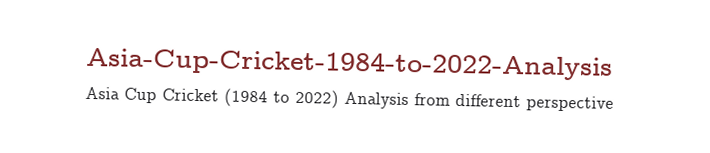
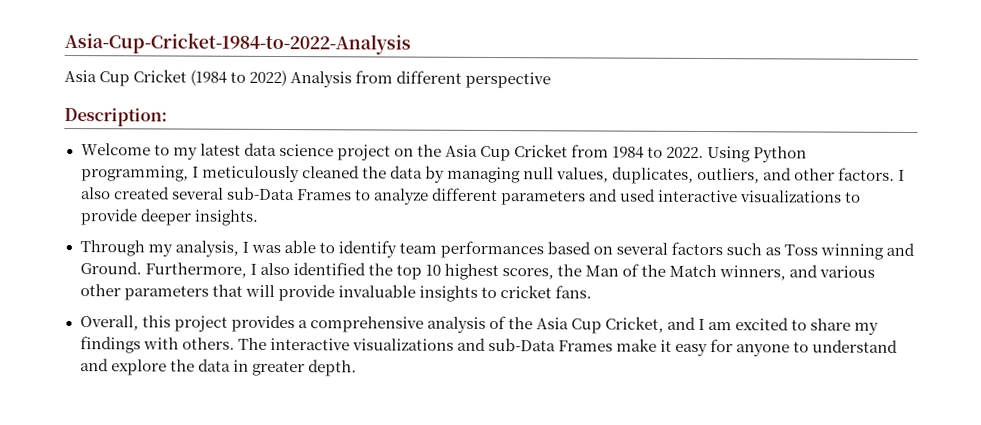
+ Description:
+ Welcome to my latest data science project on the Asia Cup Cricket from 1984 to 2022. Using Python programming, I meticulously cleaned the data by managing null values, duplicates, outliers, and other factors. I also created several sub-Data Frames to analyze different parameters and used interactive visualizations to provide deeper insights.
+ Through my analysis, I was able to identify team performances based on several factors such as Toss winning and Ground. Furthermore, I also identified the top 10 highest scores, the Man of the Match winners, and various other parameters that will provide invaluable insights to cricket fans.
+ Overall, this project provides a comprehensive analysis of the Asia Cup Cricket, and I am excited to share my findings with others. The interactive visualizations and sub-Data Frames make it easy for anyone to understand and explore the data in greater depth.

